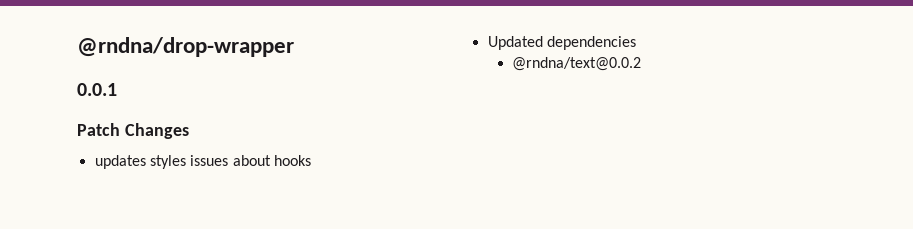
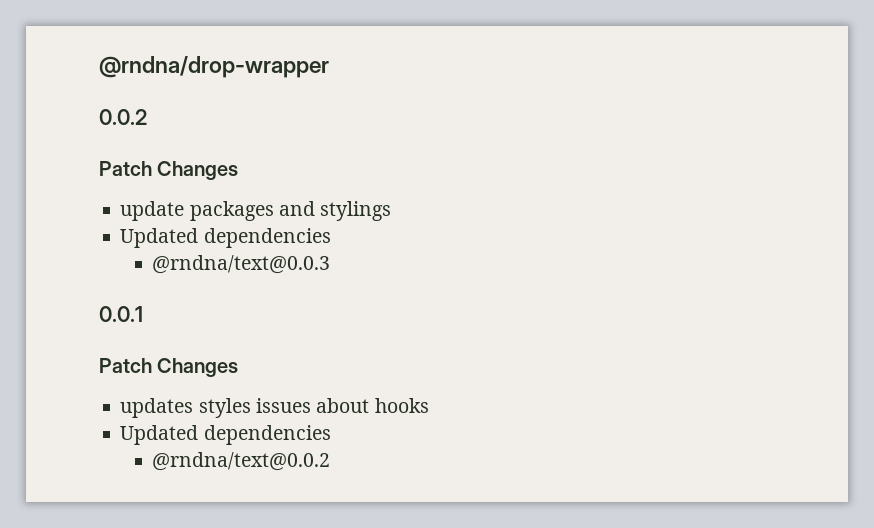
+ 0.0.2
+ Patch Changes
+ update packages and stylings
+ Updated dependencies
+ @rndna/text@0.0.3

